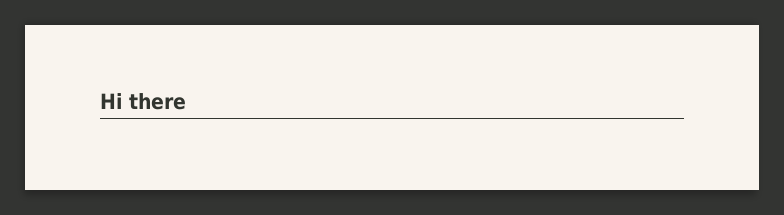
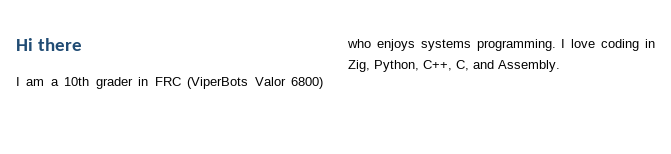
+ I am a 10th grader in FRC (ViperBots Valor 6800) who enjoys systems programming. I love coding in Zig, Python, C++, C, and Assembly.

